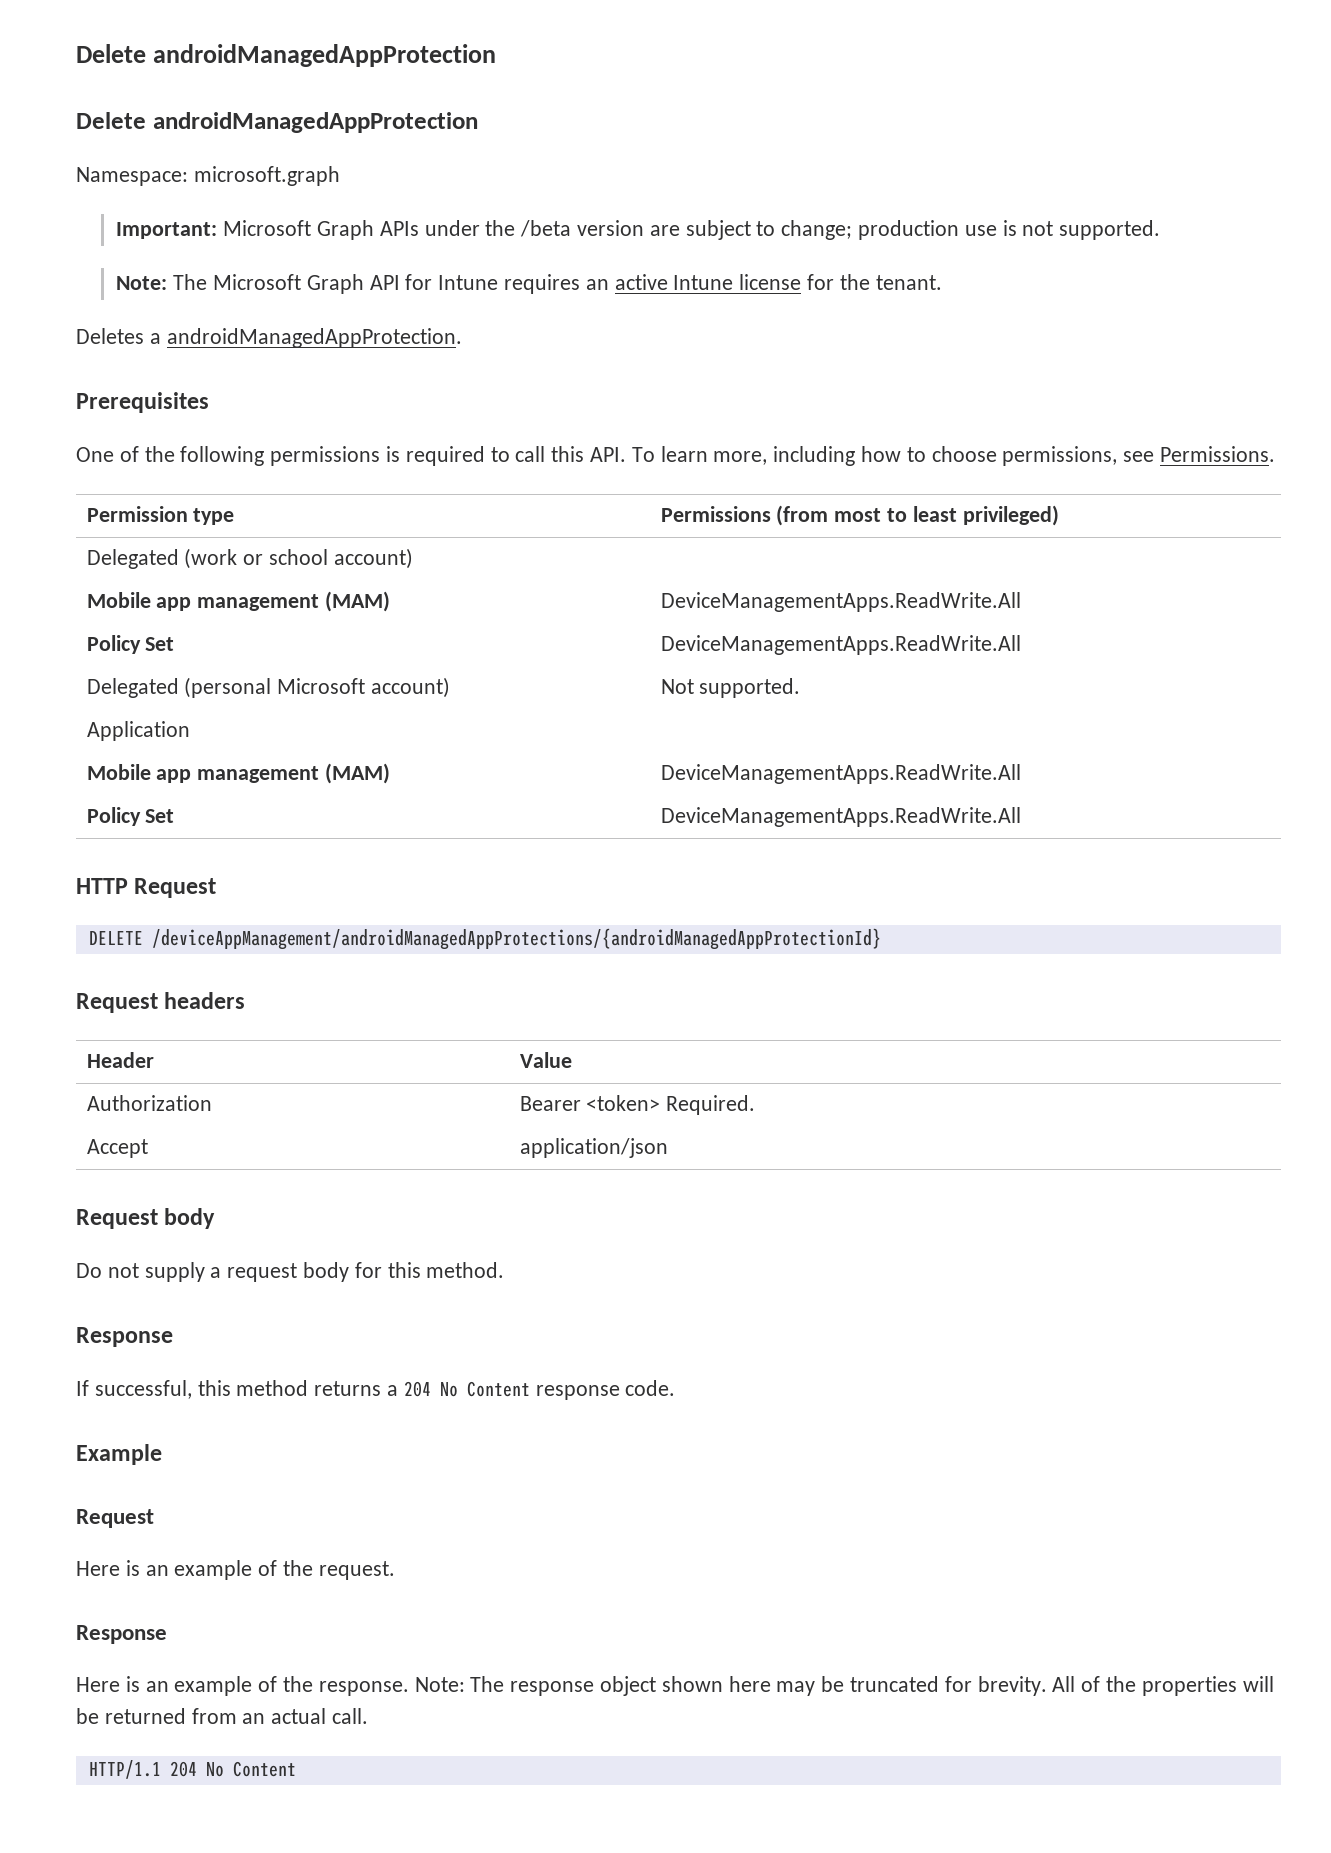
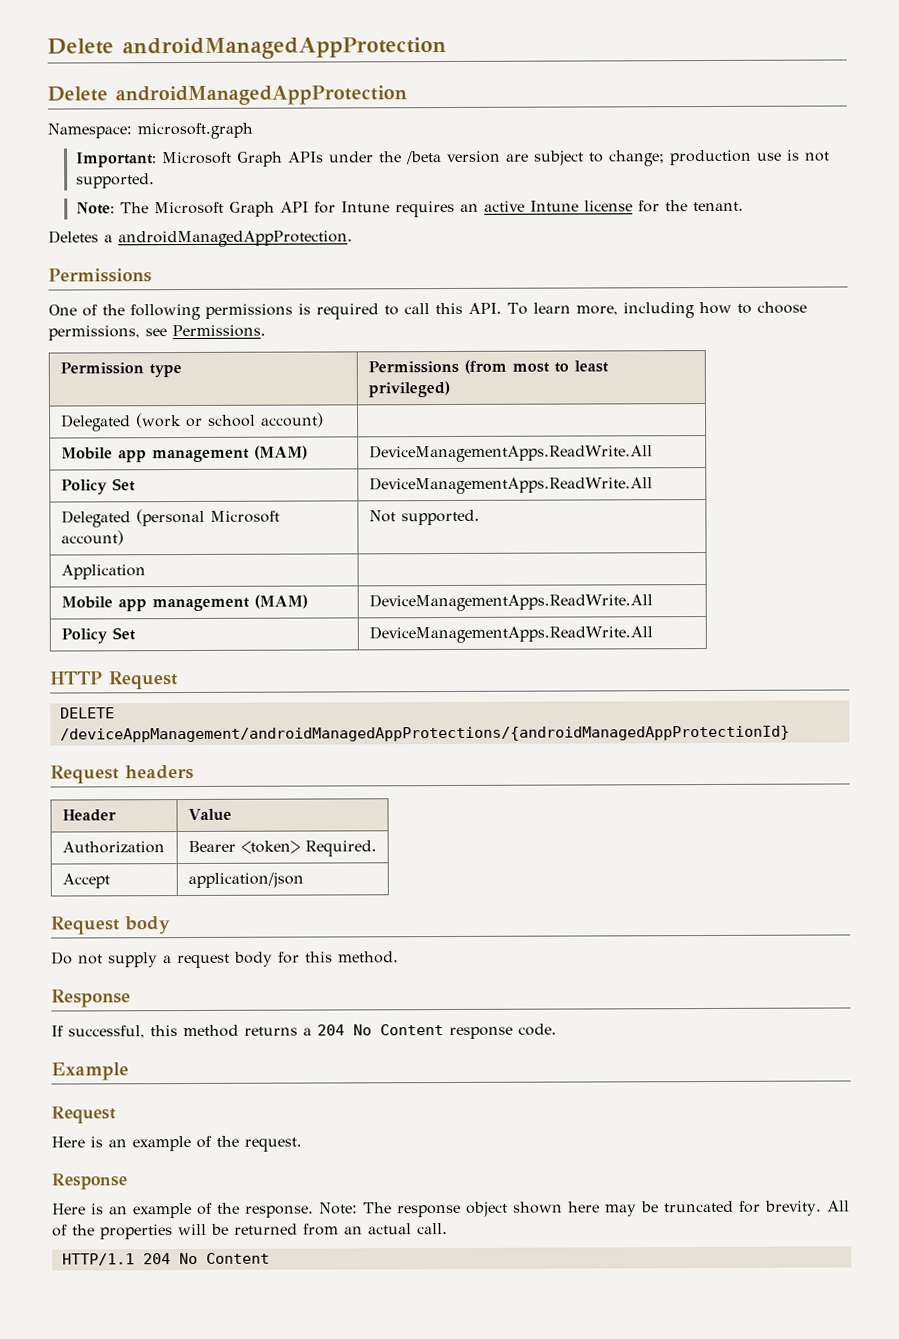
  Deletes a androidManagedAppProtection.
- Prerequisites
+ Permissions

